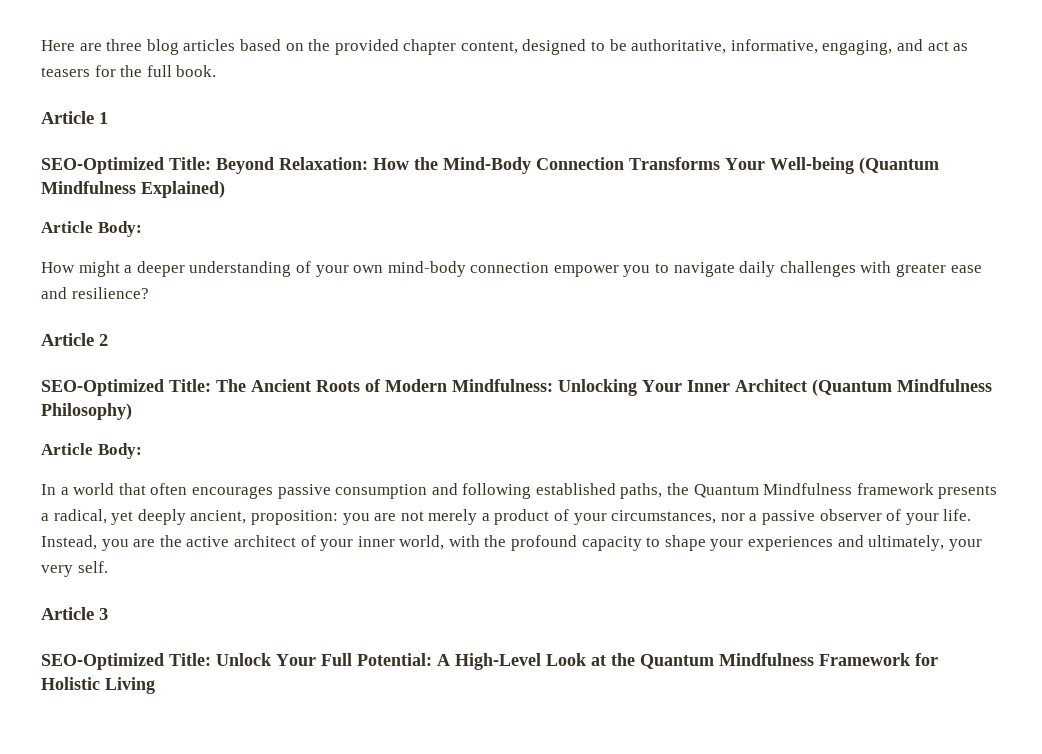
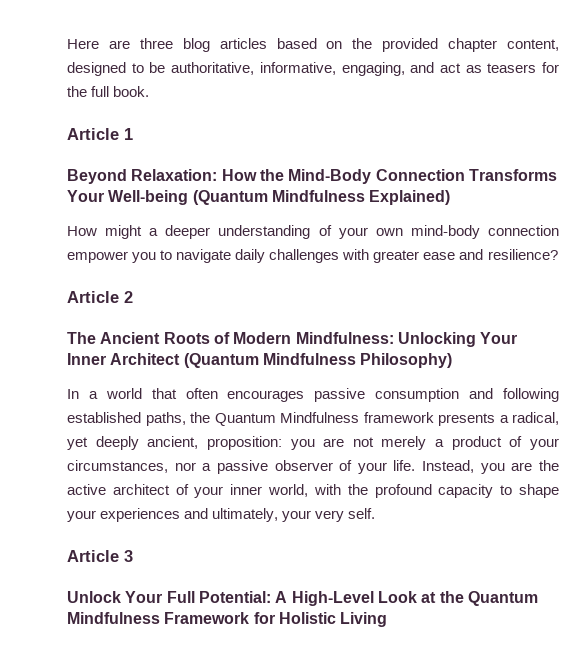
- SEO-Optimized Title: Beyond Relaxation: How the Mind-Body Connection Transforms Your Well-being (Quantum Mindfulness Explained)
- Article Body:
+ Beyond Relaxation: How the Mind-Body Connection Transforms Your Well-being (Quantum Mindfulness Explained)
- SEO-Optimized Title: The Ancient Roots of Modern Mindfulness: Unlocking Your Inner Architect (Quantum Mindfulness Philosophy)
- Article Body:
+ The Ancient Roots of Modern Mindfulness: Unlocking Your Inner Architect (Quantum Mindfulness Philosophy)
- SEO-Optimized Title: Unlock Your Full Potential: A High-Level Look at the Quantum Mindfulness Framework for Holistic Living
+ Unlock Your Full Potential: A High-Level Look at the Quantum Mindfulness Framework for Holistic Living

